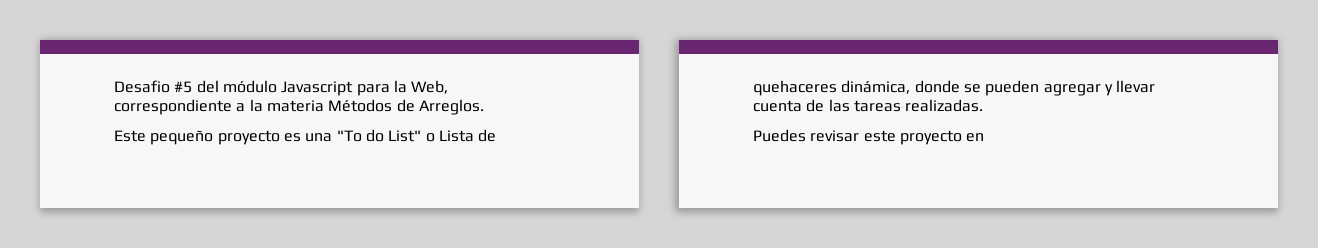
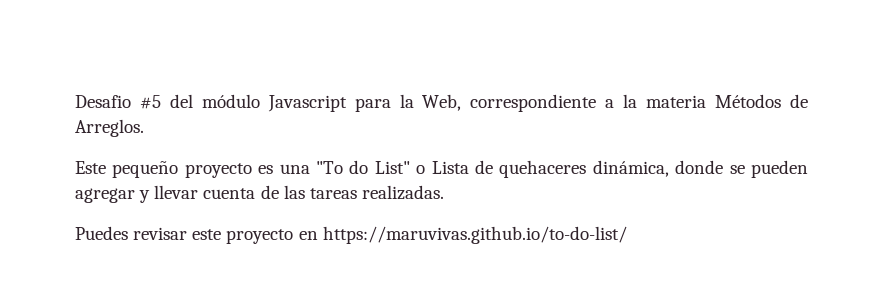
- Puedes revisar este proyecto en
+ Puedes revisar este proyecto en https://maruvivas.github.io/to-do-list/

